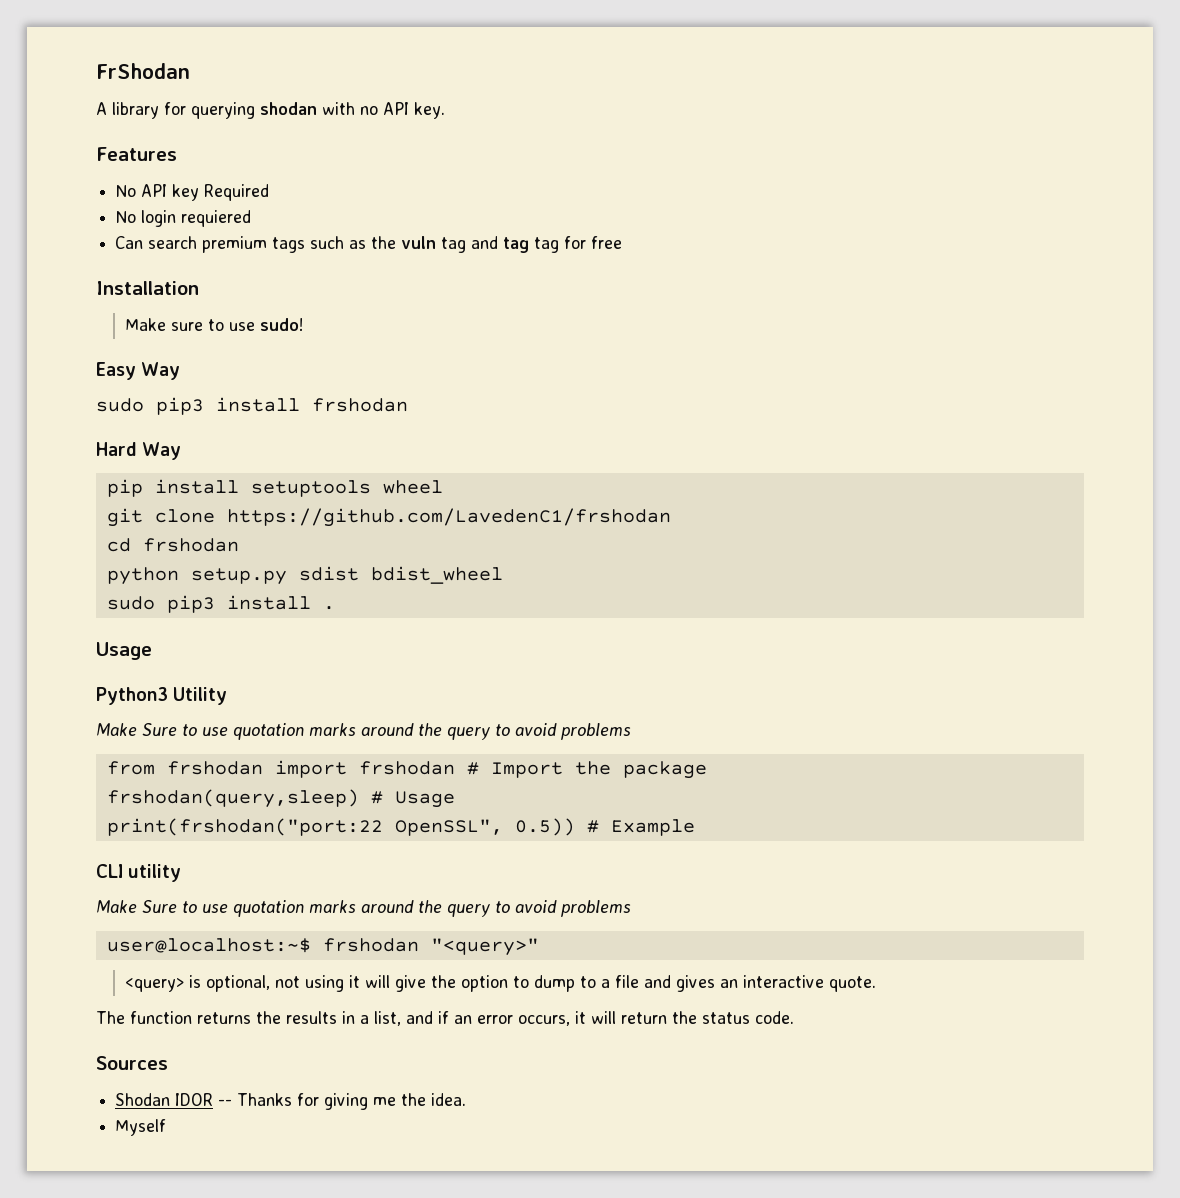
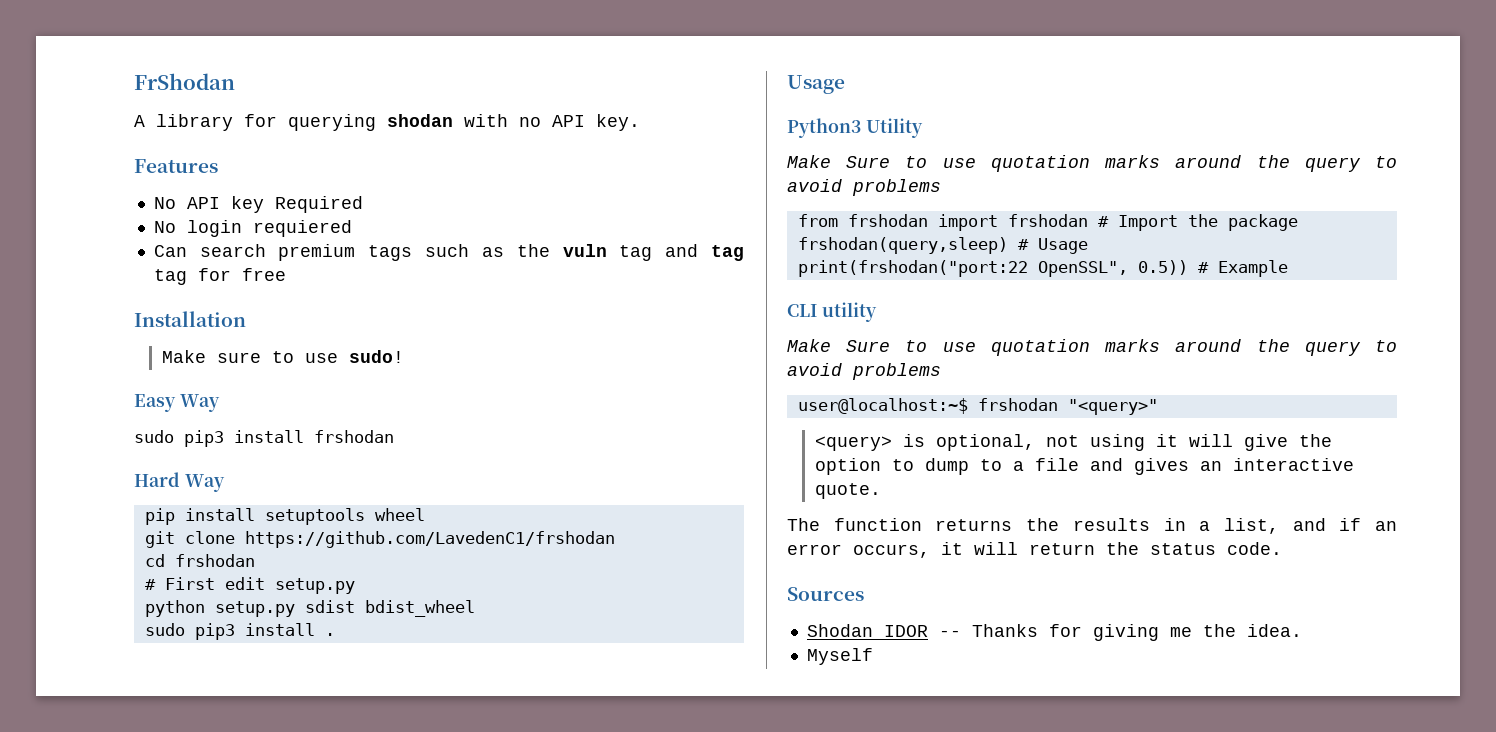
+ # First edit setup.py

